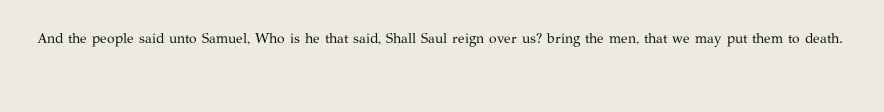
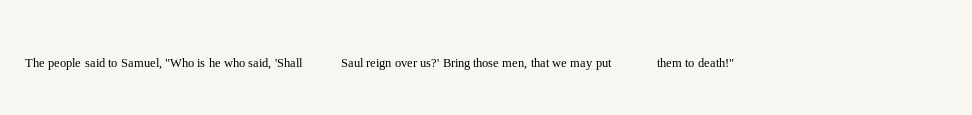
- And the people said unto Samuel, Who is he that said, Shall Saul reign over us? bring the men, that we may put them to death.
+ The people said to Samuel, "Who is he who said, 'Shall Saul reign over us?' Bring those men, that we may put them to death!"

